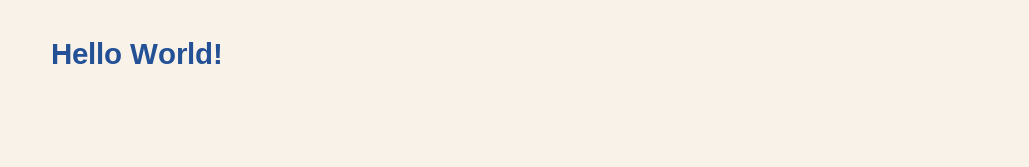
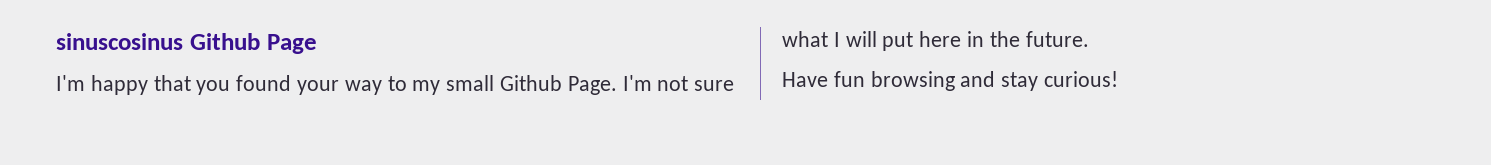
- Hello World!
+ sinuscosinus Github Page
+ I'm happy that you found your way to my small Github Page. I'm not sure what I will put here in the future.
+ Have fun browsing and stay curious!

